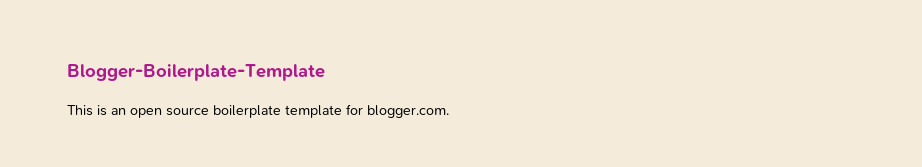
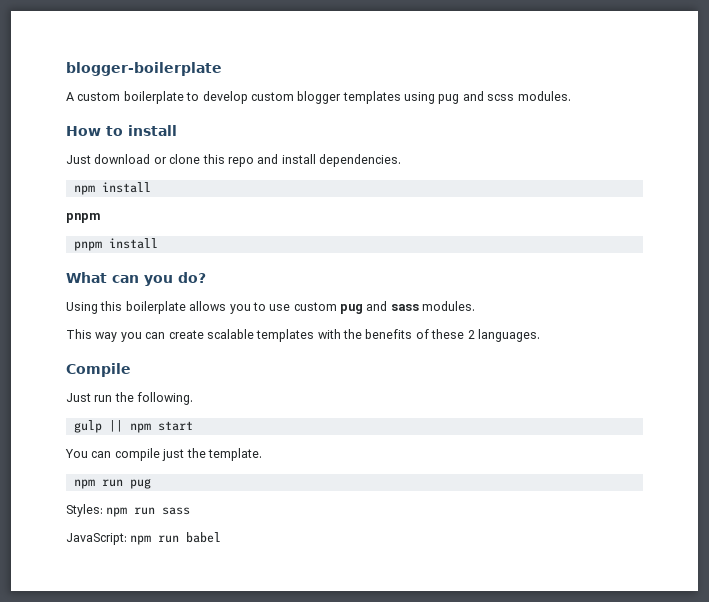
- Blogger-Boilerplate-Template
- This is an open source boilerplate template for blogger.com.
+ blogger-boilerplate
+ A custom boilerplate to develop custom blogger templates using pug and scss modules.
+ How to install
+ Just download or clone this repo and install dependencies.
+ npm install
+ pnpm
+ pnpm install
+ What can you do?
+ Using this boilerplate allows you to use custom pug and sass modules.
+ This way you can create scalable templates with the benefits of these 2 languages.
+ Compile
+ Just run the following.
+ gulp || npm start
+ You can compile just the template.
+ npm run pug
+ Styles: npm run sass
+ JavaScript: npm run babel

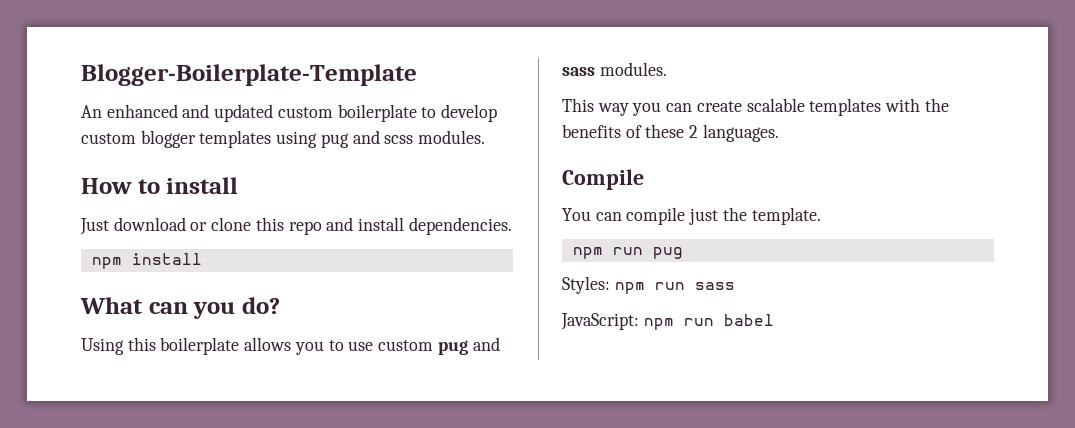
- blogger-boilerplate
- A custom boilerplate to develop custom blogger templates using pug and scss modules.
+ Blogger-Boilerplate-Template
+ An enhanced and updated custom boilerplate to develop custom blogger templates using pug and scss modules.
  npm install
- pnpm
- pnpm install
- Just run the following.
- gulp || npm start

